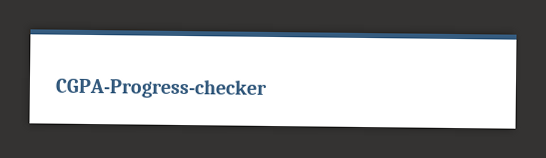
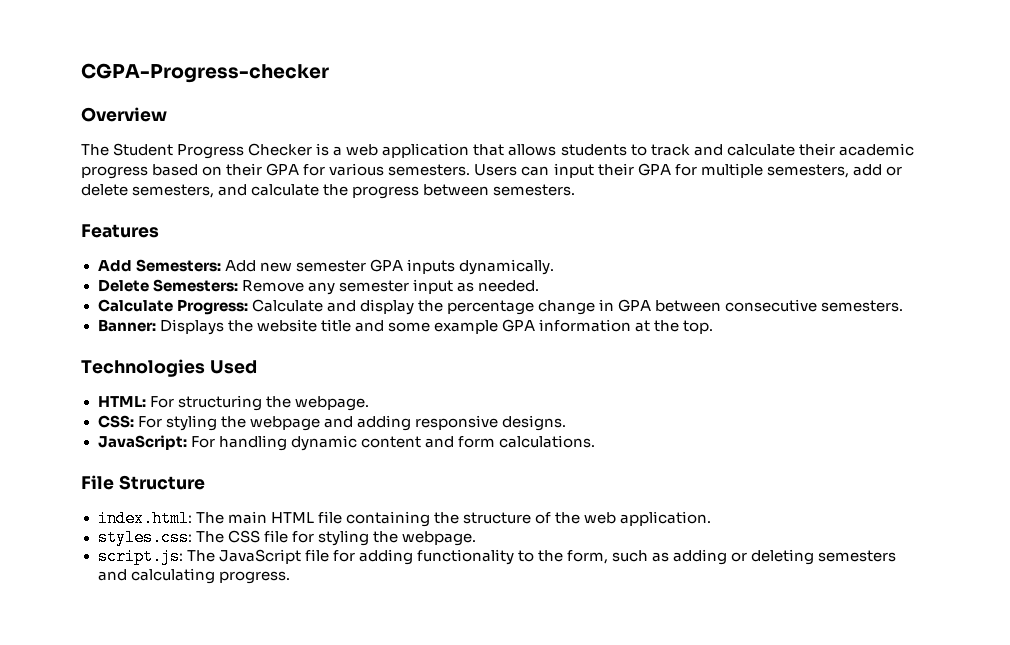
+ Overview
+ The Student Progress Checker is a web application that allows students to track and calculate their academic progress based on their GPA for various semesters. Users can input their GPA for multiple semesters, add or delete semesters, and calculate the progress between semesters.
+ Features
+ Add Semesters: Add new semester GPA inputs dynamically.
+ Delete Semesters: Remove any semester input as needed.
+ Calculate Progress: Calculate and display the percentage change in GPA between consecutive semesters.
+ Banner: Displays the website title and some example GPA information at the top.
+ Technologies Used
+ HTML: For structuring the webpage.
+ CSS: For styling the webpage and adding responsive designs.
+ JavaScript: For handling dynamic content and form calculations.
+ File Structure
+ index.html: The main HTML file containing the structure of the web application.
+ styles.css: The CSS file for styling the webpage.
+ script.js: The JavaScript file for adding functionality to the form, such as adding or deleting semesters and calculating progress.

